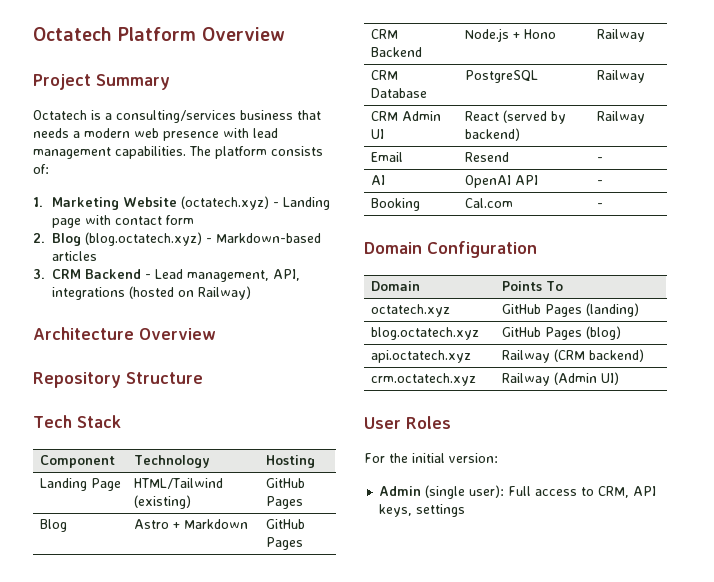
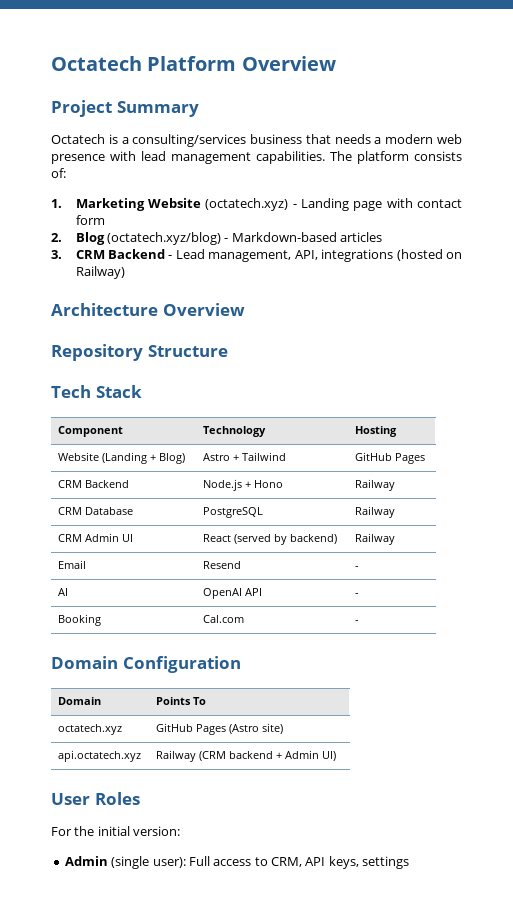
- 2. Blog (blog.octatech.xyz) - Markdown-based articles
+ 2. Blog (octatech.xyz/blog) - Markdown-based articles
- Landing Page | HTML/Tailwind (existing) | GitHub Pages
- Blog | Astro + Markdown | GitHub Pages
+ Website (Landing + Blog) | Astro + Tailwind | GitHub Pages
- octatech.xyz | GitHub Pages (landing)
- blog.octatech.xyz | GitHub Pages (blog)
+ octatech.xyz | GitHub Pages (Astro site)
- api.octatech.xyz | Railway (CRM backend)
- crm.octatech.xyz | Railway (Admin UI)
+ api.octatech.xyz | Railway (CRM backend + Admin UI)

